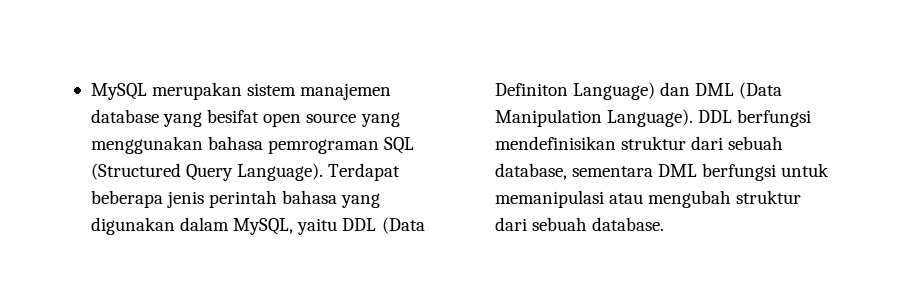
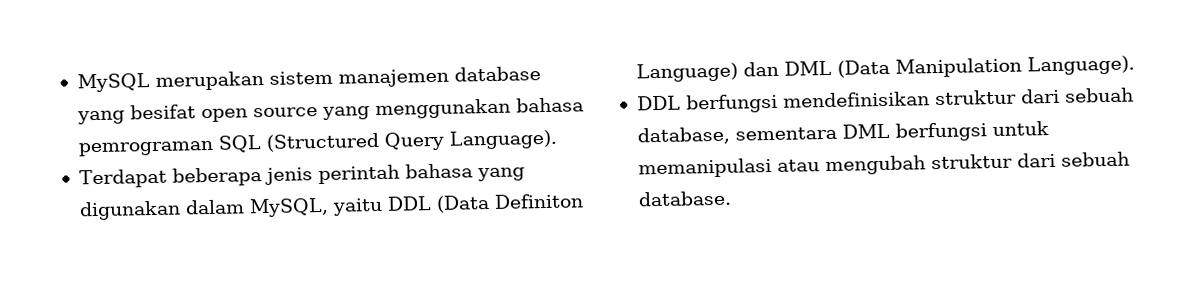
- MySQL merupakan sistem manajemen database yang besifat open source yang menggunakan bahasa pemrograman SQL (Structured Query Language). Terdapat beberapa jenis perintah bahasa yang digunakan dalam MySQL, yaitu DDL (Data Definiton Language) dan DML (Data Manipulation Language). DDL berfungsi mendefinisikan struktur dari sebuah database, sementara DML berfungsi untuk memanipulasi atau mengubah struktur dari sebuah database.
+ MySQL merupakan sistem manajemen database yang besifat open source yang menggunakan bahasa pemrograman SQL (Structured Query Language).
+ Terdapat beberapa jenis perintah bahasa yang digunakan dalam MySQL, yaitu DDL (Data Definiton Language) dan DML (Data Manipulation Language).
+ DDL berfungsi mendefinisikan struktur dari sebuah database, sementara DML berfungsi untuk memanipulasi atau mengubah struktur dari sebuah database.

